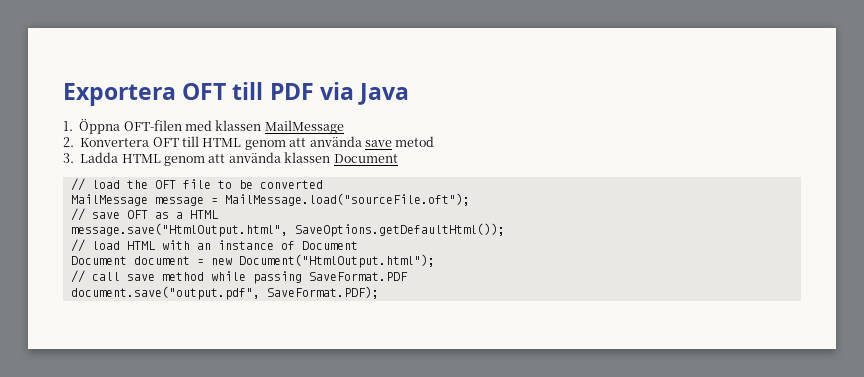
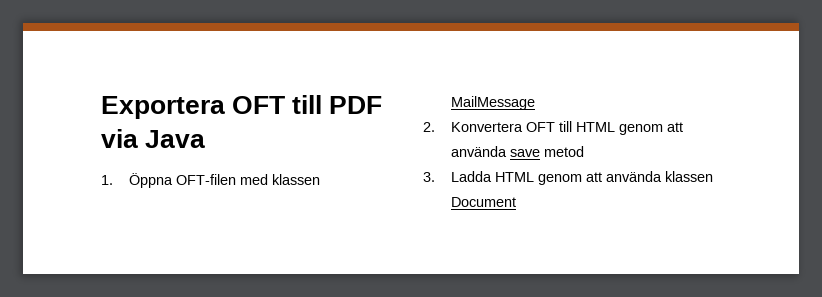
- // load the OFT file to be converted
- MailMessage message = MailMessage.load("sourceFile.oft");
- // save OFT as a HTML
- message.save("HtmlOutput.html", SaveOptions.getDefaultHtml());
- // load HTML with an instance of Document
- Document document = new Document("HtmlOutput.html");
- // call save method while passing SaveFormat.PDF
- document.save("output.pdf", SaveFormat.PDF);

